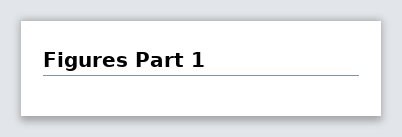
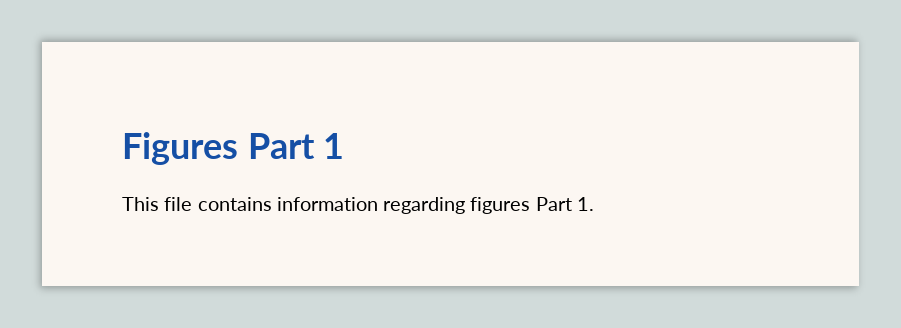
+ This file contains information regarding figures Part 1.

